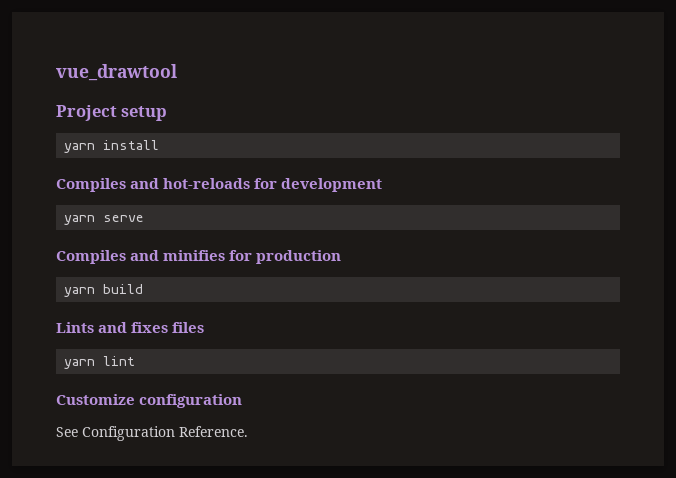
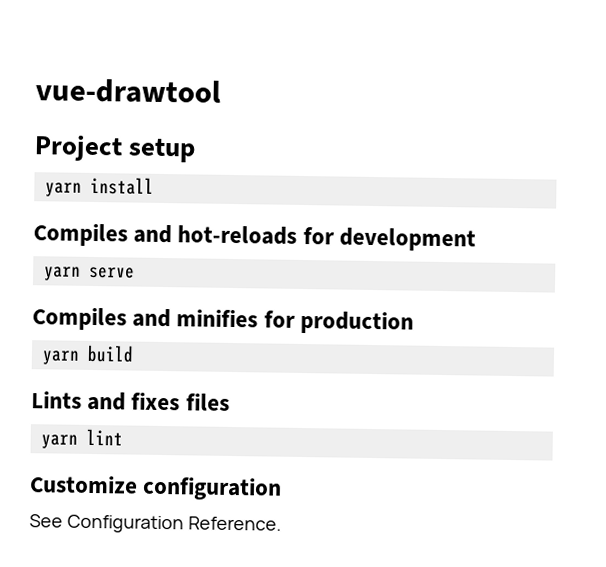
- vue_drawtool
+ vue-drawtool

